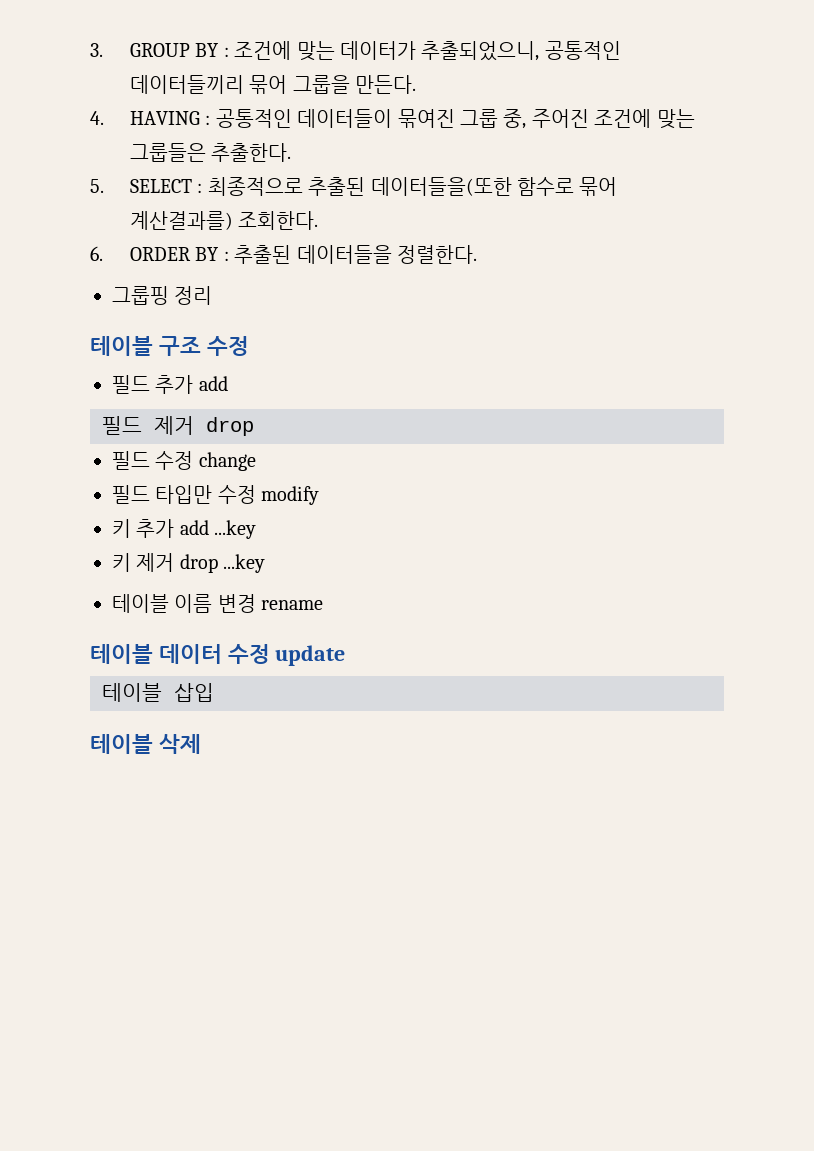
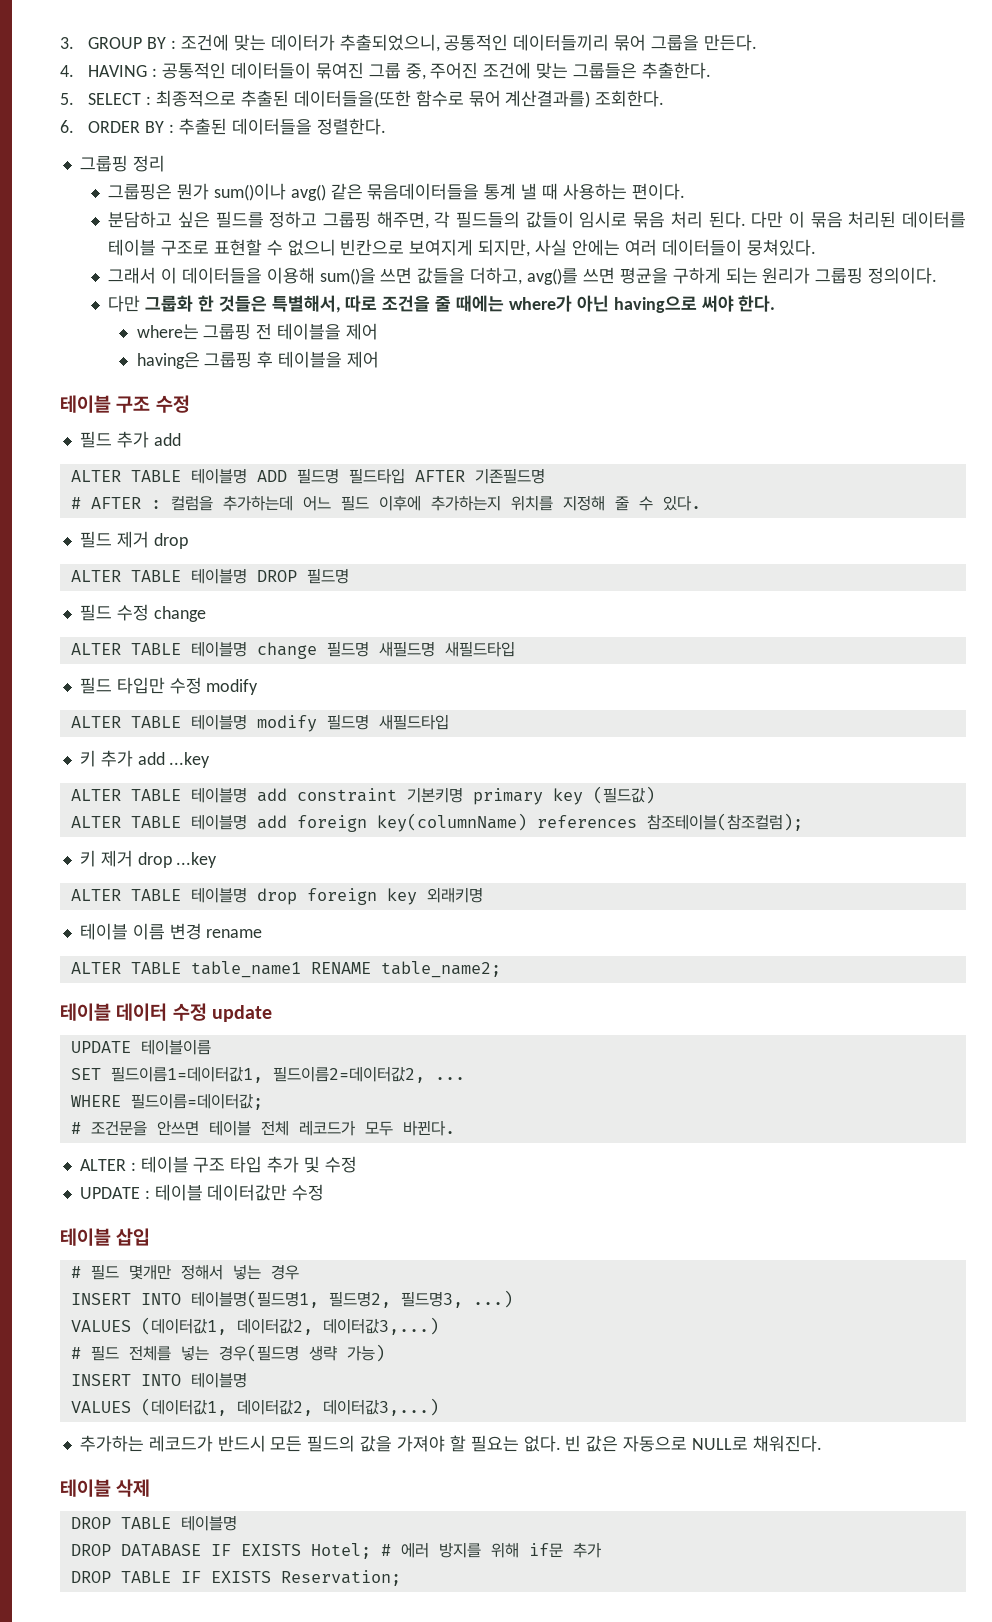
+ 그룹핑은 뭔가 sum()이나 avg() 같은 묶음데이터들을 통계 낼 때 사용하는 편이다.
+ 분담하고 싶은 필드를 정하고 그룹핑 해주면, 각 필드들의 값들이 임시로 묶음 처리 된다. 다만 이 묶음 처리된 데이터를 테이블 구조로 표현할 수 없으니 빈칸으로 보여지게 되지만, 사실 안에는 여러 데이터들이 뭉쳐있다.
+ 그래서 이 데이터들을 이용해 sum()을 쓰면 값들을 더하고, avg()를 쓰면 평균을 구하게 되는 원리가 그룹핑 정의이다.
+ 다만 그룹화 한 것들은 특별해서, 따로 조건을 줄 때에는 where가 아닌 having으로 써야 한다.
+ where는 그룹핑 전 테이블을 제어
+ having은 그룹핑 후 테이블을 제어
+ ALTER TABLE 테이블명 ADD 필드명 필드타입 AFTER 기존필드명
+ # AFTER : 컬럼을 추가하는데 어느 필드 이후에 추가하는지 위치를 지정해 줄 수 있다.
  필드 제거 drop
+ ALTER TABLE 테이블명 DROP 필드명
  필드 수정 change
+ ALTER TABLE 테이블명 change 필드명 새필드명 새필드타입
  필드 타입만 수정 modify
+ ALTER TABLE 테이블명 modify 필드명 새필드타입
  키 추가 add ...key
+ ALTER TABLE 테이블명 add constraint 기본키명 primary key (필드값)
+ ALTER TABLE 테이블명 add foreign key(columnName) references 참조테이블(참조컬럼);
  키 제거 drop ...key
+ ALTER TABLE 테이블명 drop foreign key 외래키명
+ ALTER TABLE table_name1 RENAME table_name2;
+ UPDATE 테이블이름
+ SET 필드이름1=데이터값1, 필드이름2=데이터값2, ...
+ WHERE 필드이름=데이터값;
+ # 조건문을 안쓰면 테이블 전체 레코드가 모두 바뀐다.
+ ALTER : 테이블 구조 타입 추가 및 수정
+ UPDATE : 테이블 데이터값만 수정
  테이블 삽입
+ # 필드 몇개만 정해서 넣는 경우
+ INSERT INTO 테이블명(필드명1, 필드명2, 필드명3, ...)
+ VALUES (데이터값1, 데이터값2, 데이터값3,...)
+ # 필드 전체를 넣는 경우(필드명 생략 가능)
+ INSERT INTO 테이블명
+ VALUES (데이터값1, 데이터값2, 데이터값3,...)
+ 추가하는 레코드가 반드시 모든 필드의 값을 가져야 할 필요는 없다. 빈 값은 자동으로 NULL로 채워진다.
  테이블 삭제
+ DROP TABLE 테이블명
+ DROP DATABASE IF EXISTS Hotel; # 에러 방지를 위해 if문 추가
+ DROP TABLE IF EXISTS Reservation;

